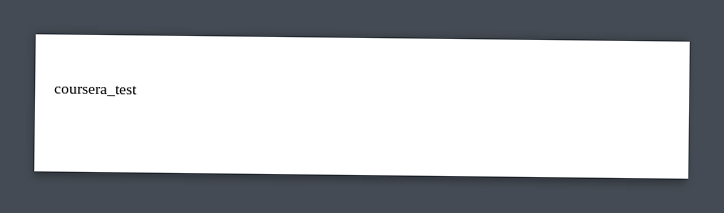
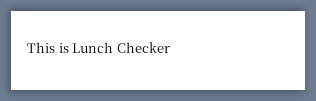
- coursera_test
+ This is Lunch Checker

